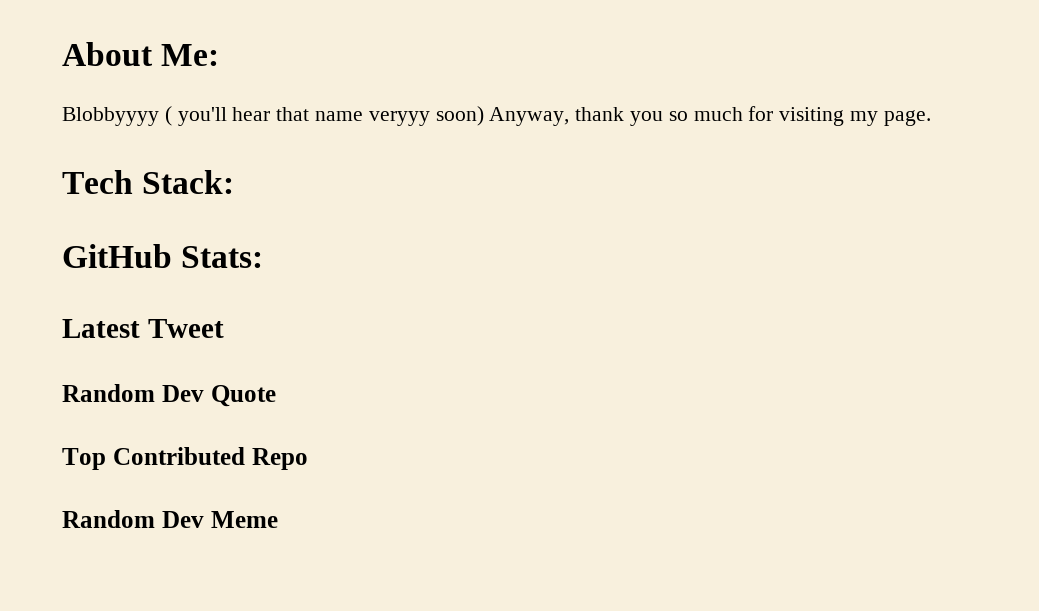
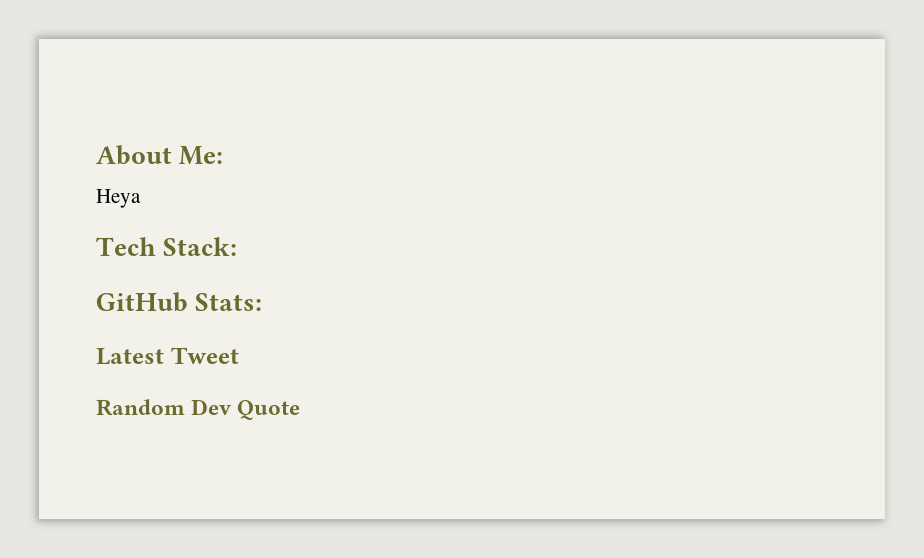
- Blobbyyyy ( you'll hear that name veryyy soon) Anyway, thank you so much for visiting my page.
+ Heya
- Top Contributed Repo
- Random Dev Meme

